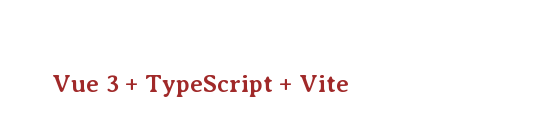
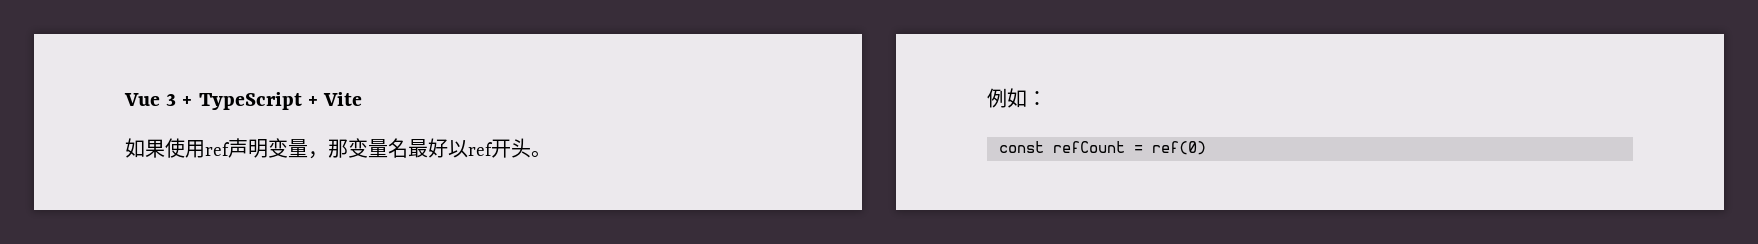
+ 如果使用ref声明变量，那变量名最好以ref开头。
+ 例如：
+ const refCount = ref(0)

